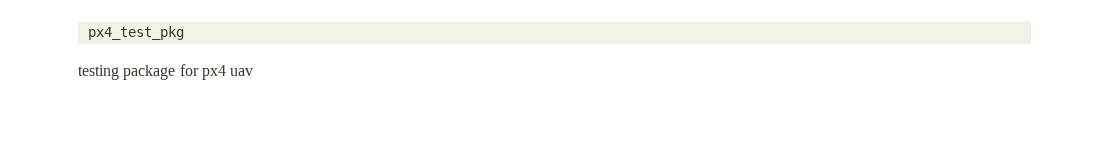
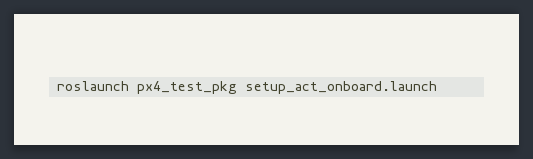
- px4_test_pkg
- testing package for px4 uav
+ roslaunch px4_test_pkg setup_act_onboard.launch

